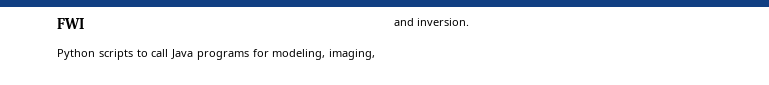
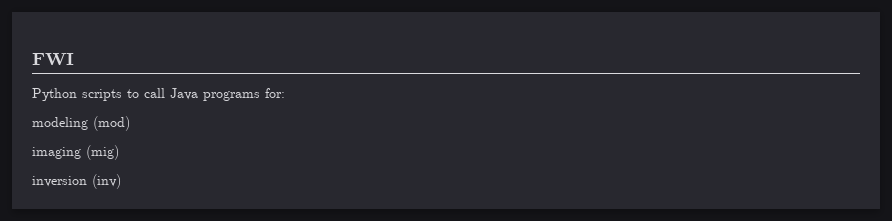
- Python scripts to call Java programs for modeling, imaging, and inversion.
+ Python scripts to call Java programs for:
+ modeling (mod)
+ imaging (mig)
+ inversion (inv)

